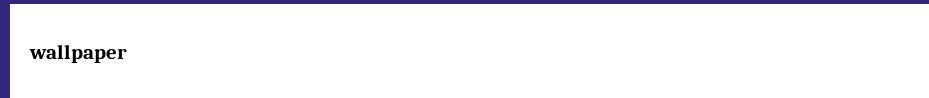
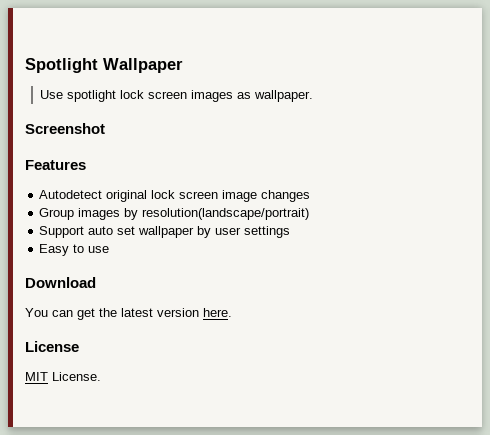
- wallpaper
+ Spotlight Wallpaper
+ Use spotlight lock screen images as wallpaper.
+ Screenshot
+ Features
+ Autodetect original lock screen image changes
+ Group images by resolution(landscape/portrait)
+ Support auto set wallpaper by user settings
+ Easy to use
+ Download
+ You can get the latest version here.
+ License
+ MIT License.

